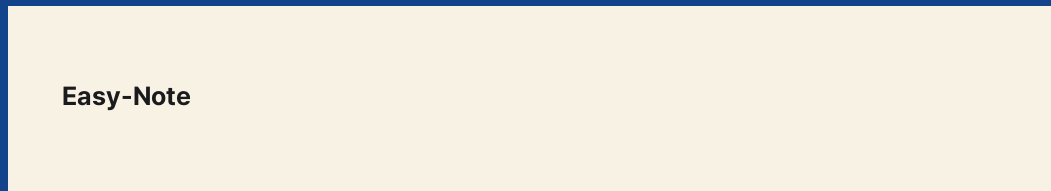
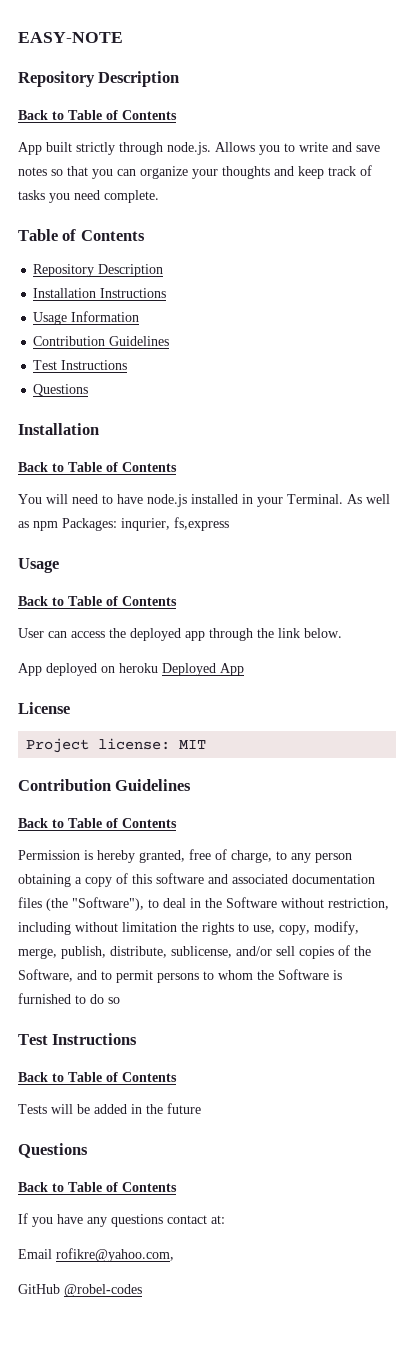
- Easy-Note
+ EASY-NOTE
+ Repository Description
+ Back to Table of Contents
+ App built strictly through node.js. Allows you to write and save notes so that you can organize your thoughts and keep track of tasks you need complete.
+ Table of Contents
+ Repository Description
+ Installation Instructions
+ Usage Information
+ Contribution Guidelines
+ Test Instructions
+ Questions
+ Installation
+ Back to Table of Contents
+ You will need to have node.js installed in your Terminal. As well as npm Packages: inqurier, fs,express
+ Usage
+ Back to Table of Contents
+ User can access the deployed app through the link below.
+ App deployed on heroku Deployed App
+ License
+ Project license: MIT
+ Contribution Guidelines
+ Back to Table of Contents
+ Permission is hereby granted, free of charge, to any person obtaining a copy of this software and associated documentation files (the "Software"), to deal in the Software without restriction, including without limitation the rights to use, copy, modify, merge, publish, distribute, sublicense, and/or sell copies of the Software, and to permit persons to whom the Software is furnished to do so
+ Test Instructions
+ Back to Table of Contents
+ Tests will be added in the future
+ Questions
+ Back to Table of Contents
+ If you have any questions contact at:
+ Email rofikre@yahoo.com,
+ GitHub @robel-codes

